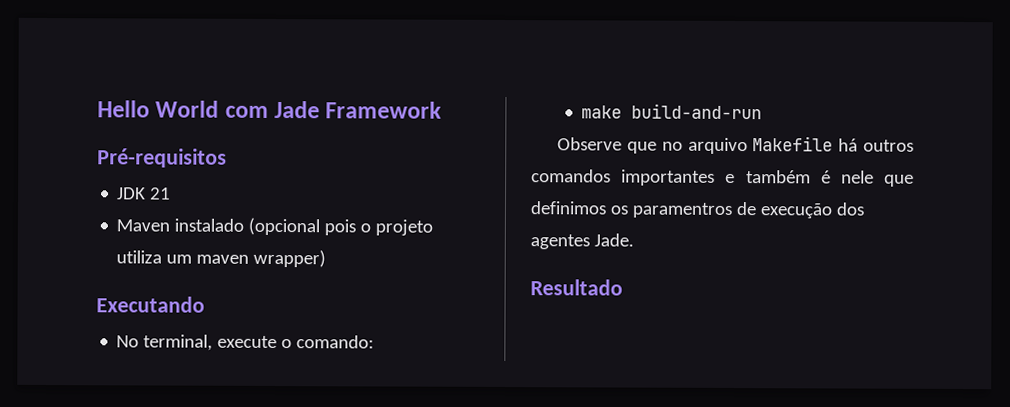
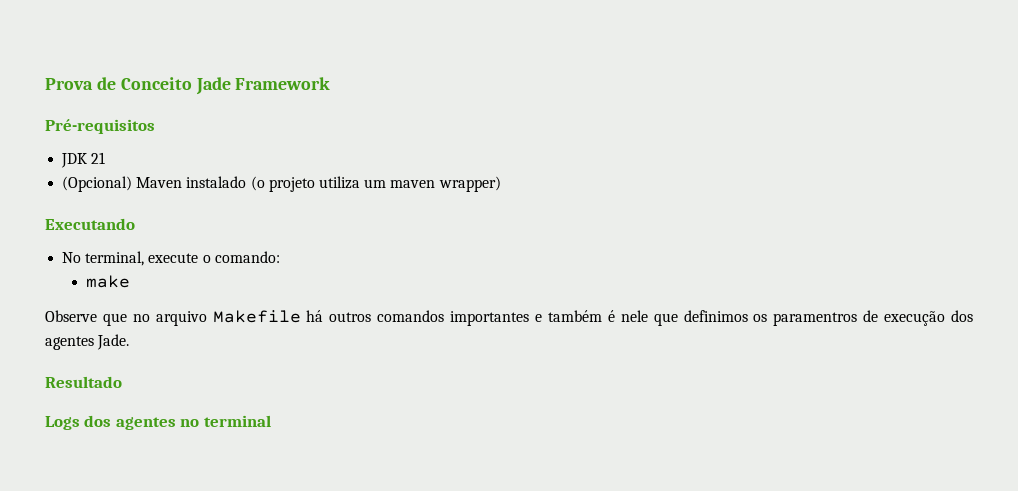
- Hello World com Jade Framework
+ Prova de Conceito Jade Framework
- Maven instalado (opcional pois o projeto utiliza um maven wrapper)
+ (Opcional) Maven instalado (o projeto utiliza um maven wrapper)
- make build-and-run
+ make
+ Logs dos agentes no terminal

